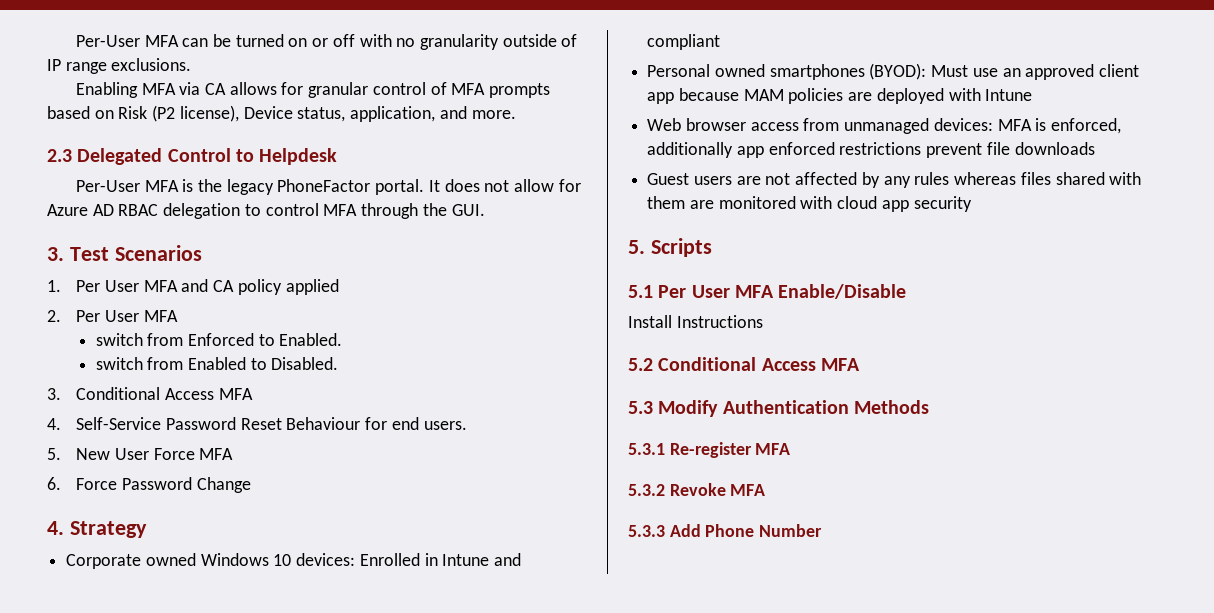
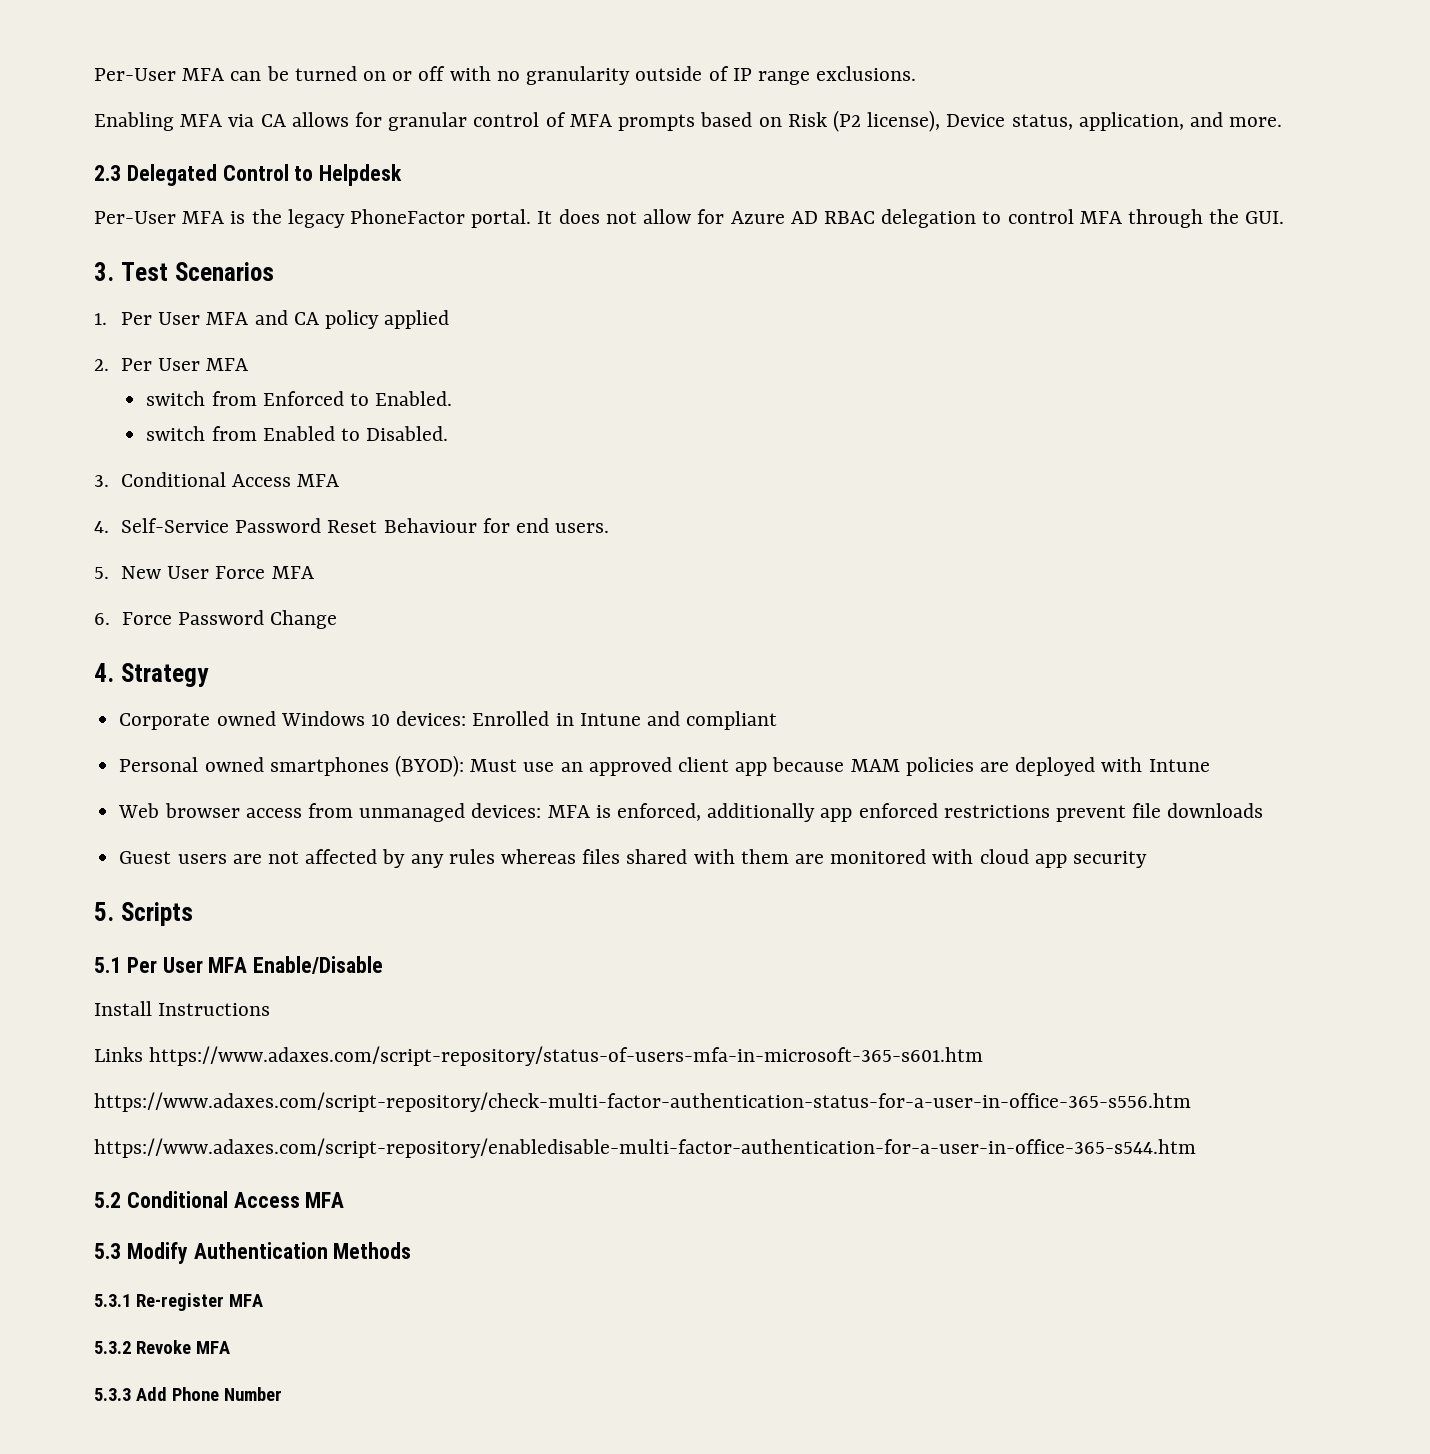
+ Links https://www.adaxes.com/script-repository/status-of-users-mfa-in-microsoft-365-s601.htm
+ https://www.adaxes.com/script-repository/check-multi-factor-authentication-status-for-a-user-in-office-365-s556.htm
+ https://www.adaxes.com/script-repository/enabledisable-multi-factor-authentication-for-a-user-in-office-365-s544.htm

